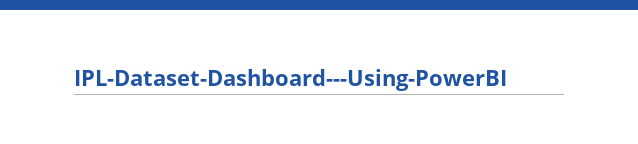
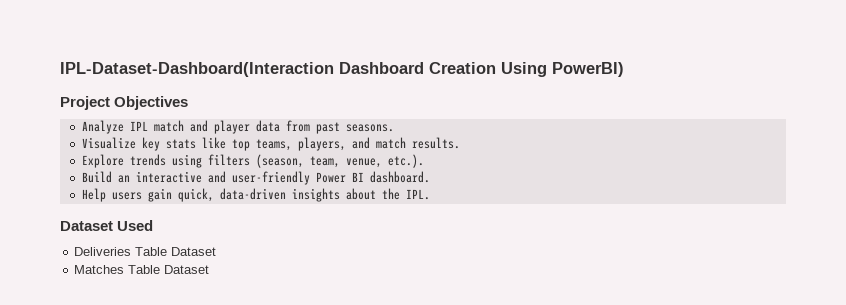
- IPL-Dataset-Dashboard---Using-PowerBI
+ IPL-Dataset-Dashboard(Interaction Dashboard Creation Using PowerBI)
+ Project Objectives
+ Analyze IPL match and player data from past seasons.
+ Visualize key stats like top teams, players, and match results.
+ Explore trends using filters (season, team, venue, etc.).
+ Build an interactive and user-friendly Power BI dashboard.
+ Help users gain quick, data-driven insights about the IPL.
+ Dataset Used
+ Deliveries Table Dataset
+ Matches Table Dataset

